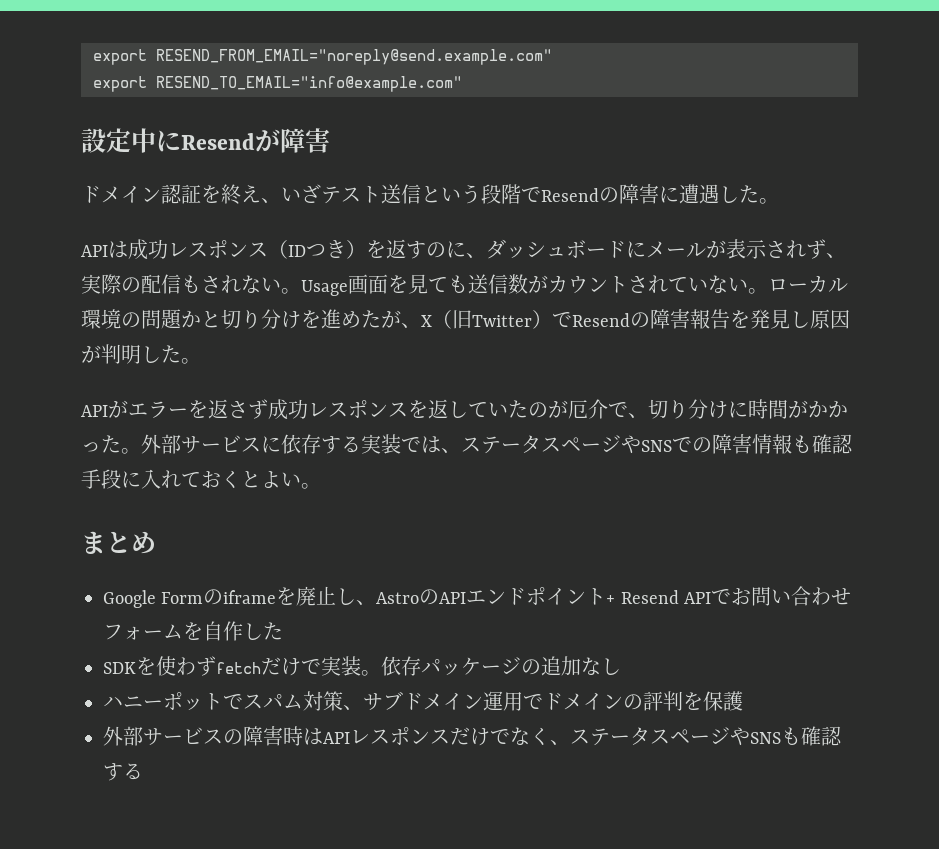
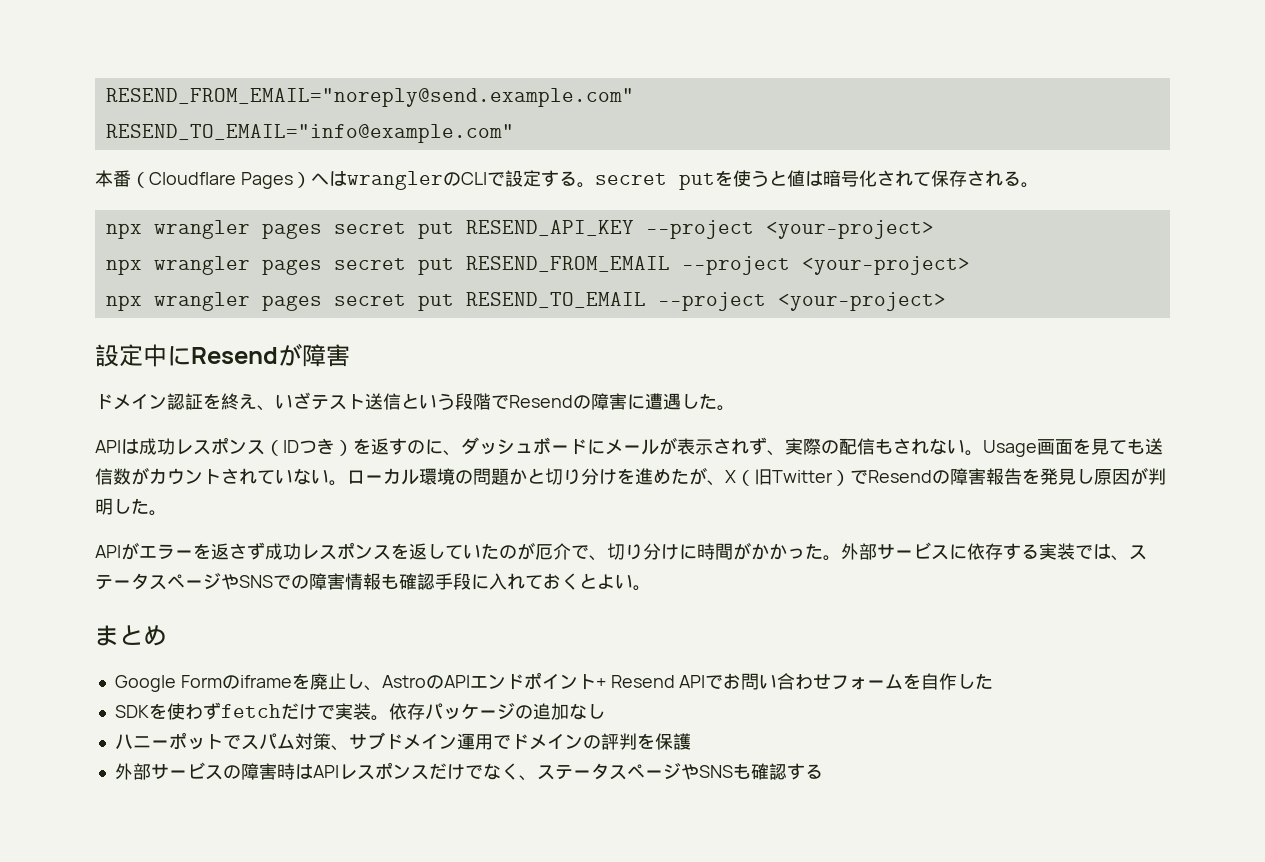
- export RESEND_FROM_EMAIL="noreply@send.example.com"
+ RESEND_FROM_EMAIL="noreply@send.example.com"
- export RESEND_TO_EMAIL="info@example.com"
+ RESEND_TO_EMAIL="info@example.com"
+ 本番（Cloudflare Pages）へはwranglerのCLIで設定する。secret putを使うと値は暗号化されて保存される。
+ npx wrangler pages secret put RESEND_API_KEY --project <your-project>
+ npx wrangler pages secret put RESEND_FROM_EMAIL --project <your-project>
+ npx wrangler pages secret put RESEND_TO_EMAIL --project <your-project>

